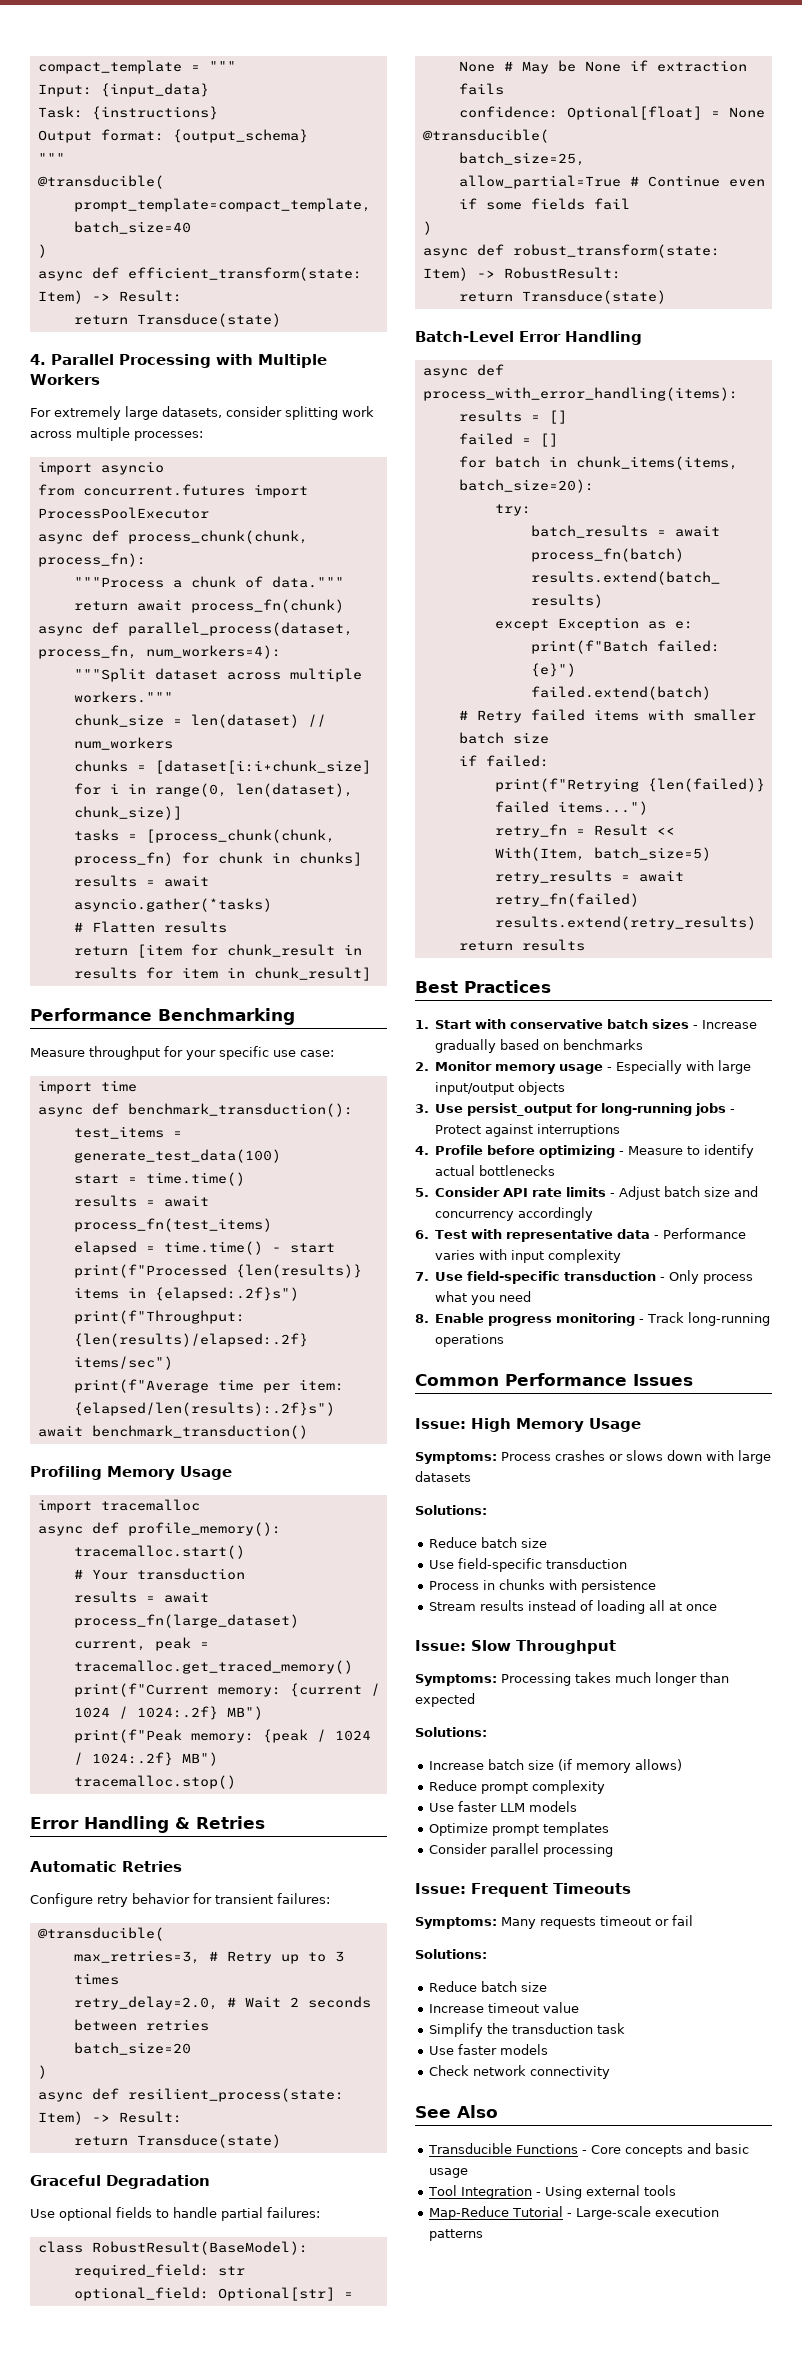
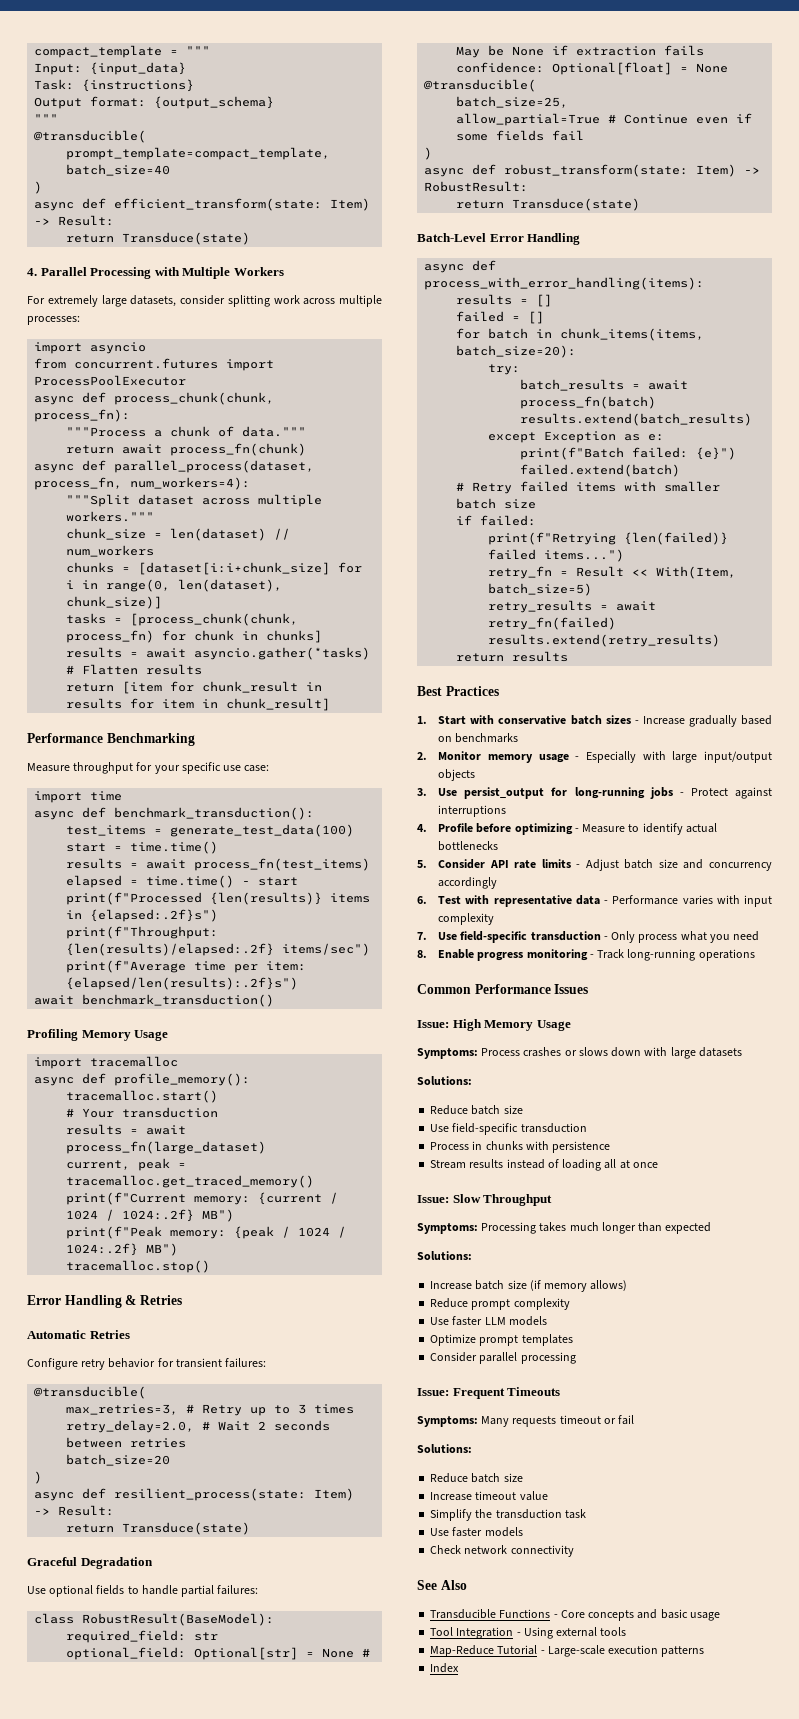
+ Index

